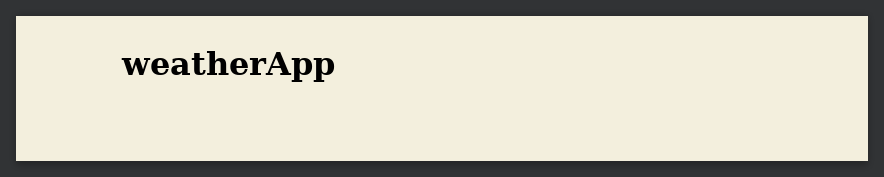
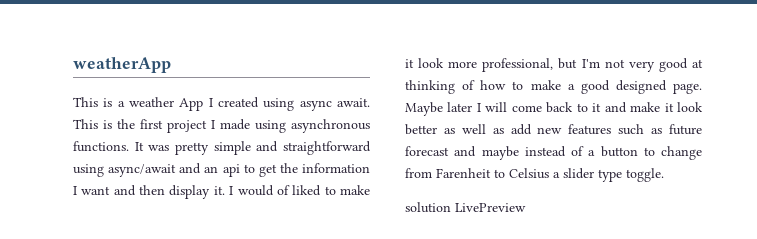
+ This is a weather App I created using async await. This is the first project I made using asynchronous functions. It was pretty simple and straightforward using async/await and an api to get the information I want and then display it. I would of liked to make it look more professional, but I'm not very good at thinking of how to make a good designed page. Maybe later I will come back to it and make it look better as well as add new features such as future forecast and maybe instead of a button to change from Farenheit to Celsius a slider type toggle.
+ solution LivePreview

